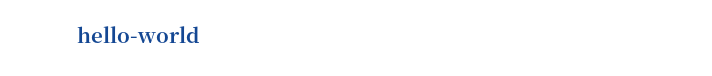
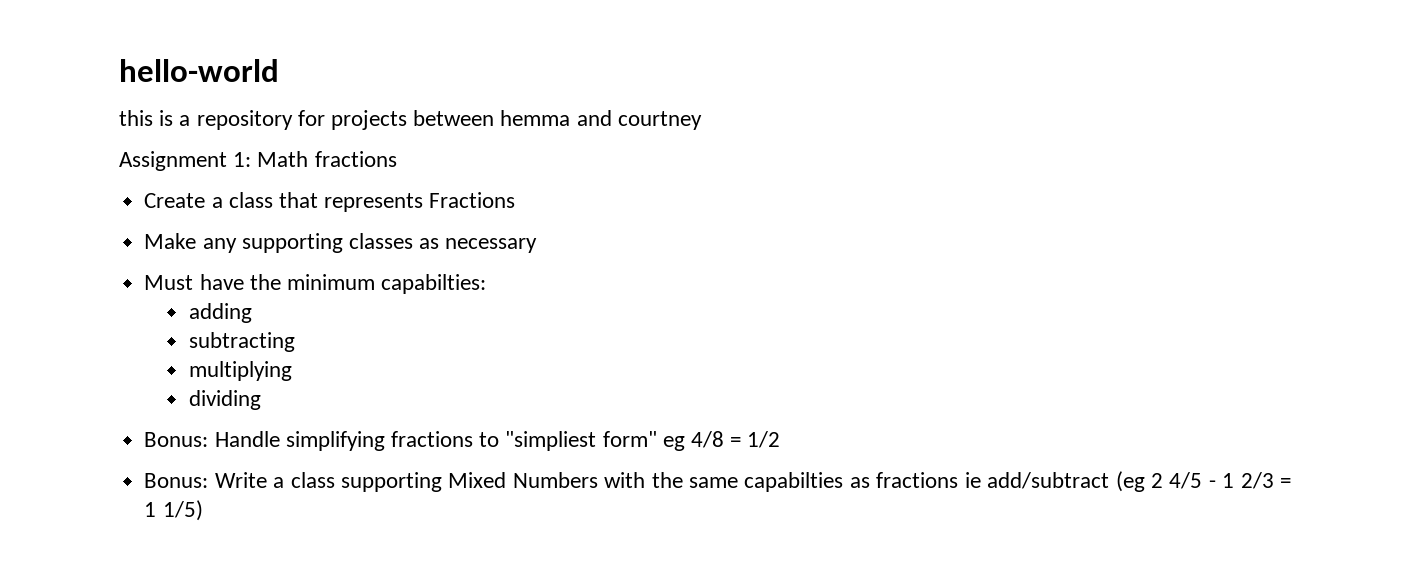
+ this is a repository for projects between hemma and courtney
+ Assignment 1: Math fractions
+ Create a class that represents Fractions
+ Make any supporting classes as necessary
+ Must have the minimum capabilties:
+ adding
+ subtracting
+ multiplying
+ dividing
+ Bonus: Handle simplifying fractions to "simpliest form" eg 4/8 = 1/2
+ Bonus: Write a class supporting Mixed Numbers with the same capabilties as fractions ie add/subtract (eg 2 4/5 - 1 2/3 = 1 1/5)

